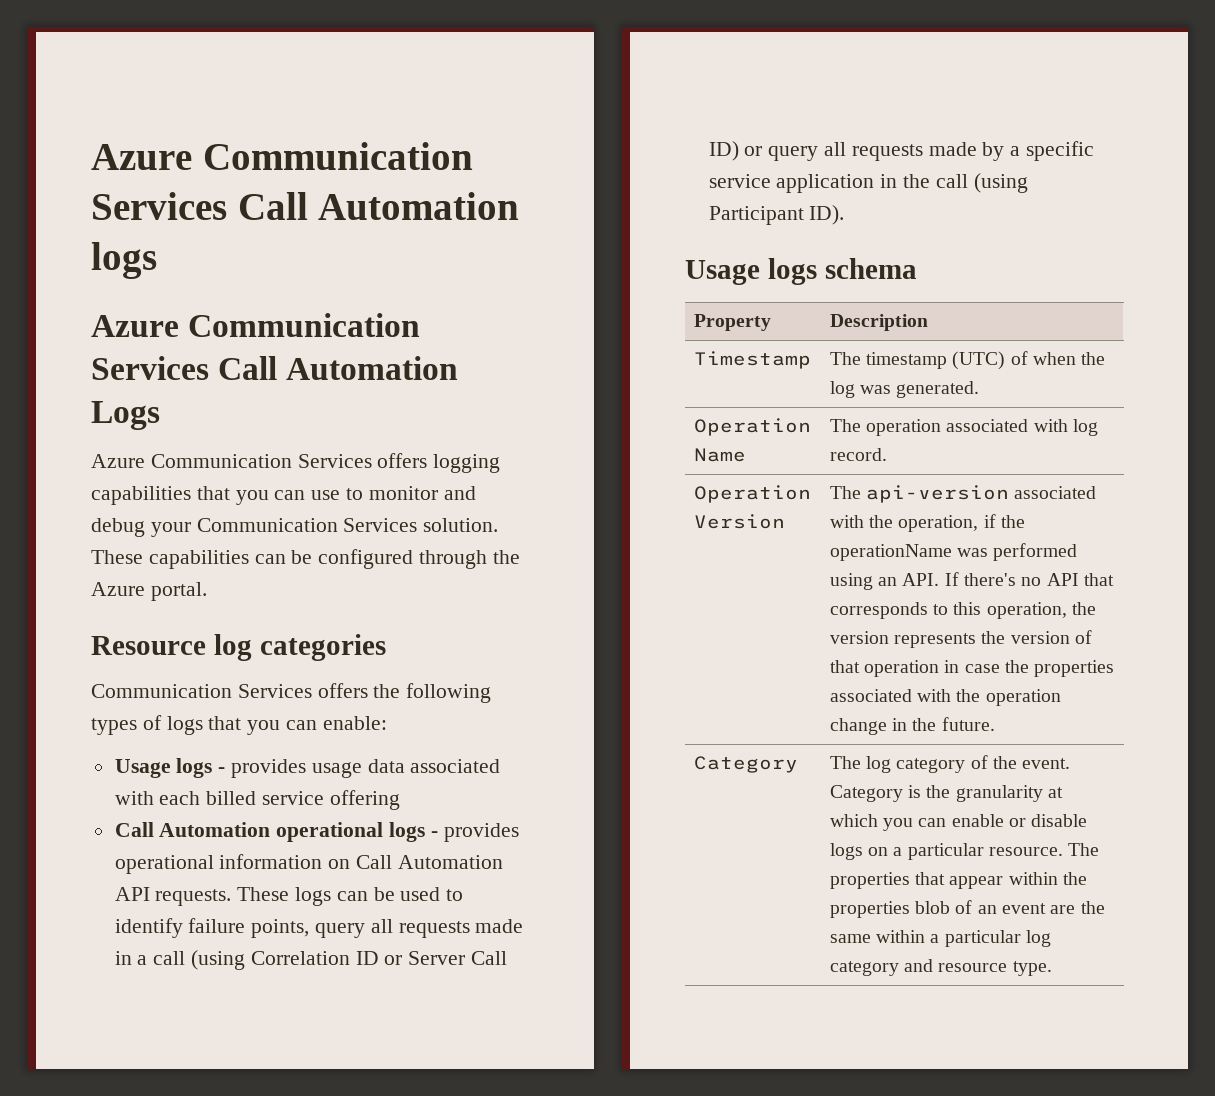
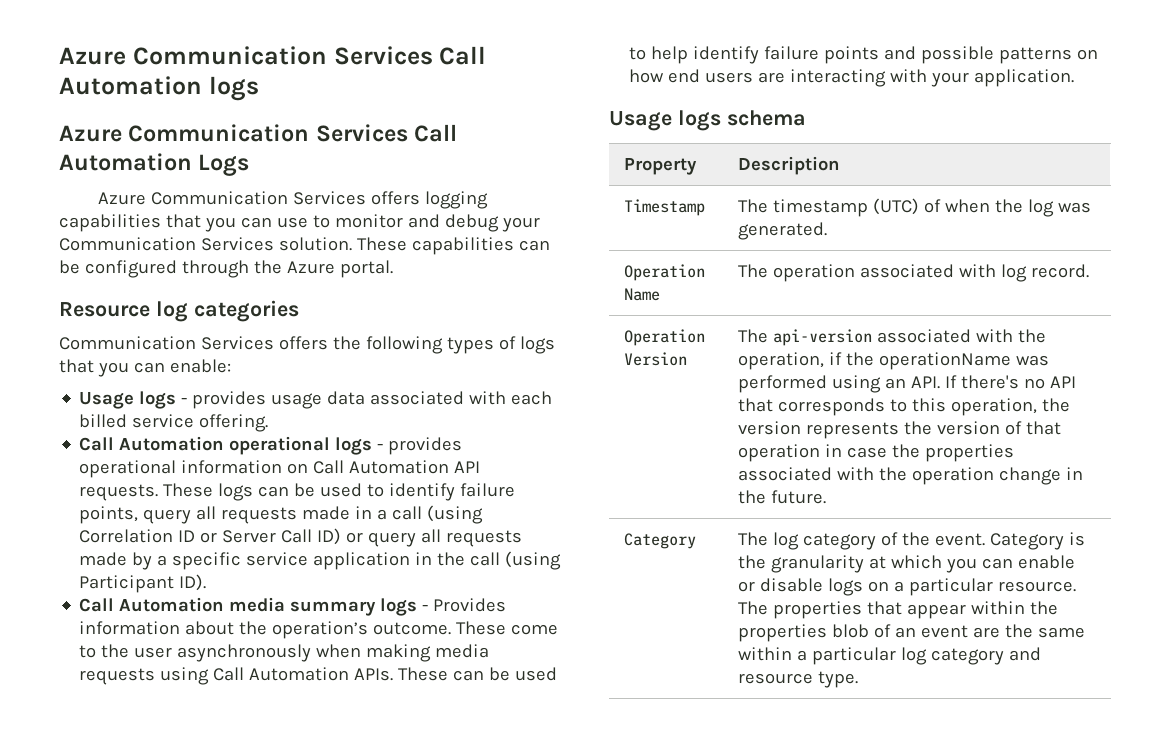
- Usage logs - provides usage data associated with each billed service offering
+ Usage logs - provides usage data associated with each billed service offering.
+ Call Automation media summary logs - Provides information about the operation’s outcome. These come to the user asynchronously when making media requests using Call Automation APIs. These can be used to help identify failure points and possible patterns on how end users are interacting with your application.

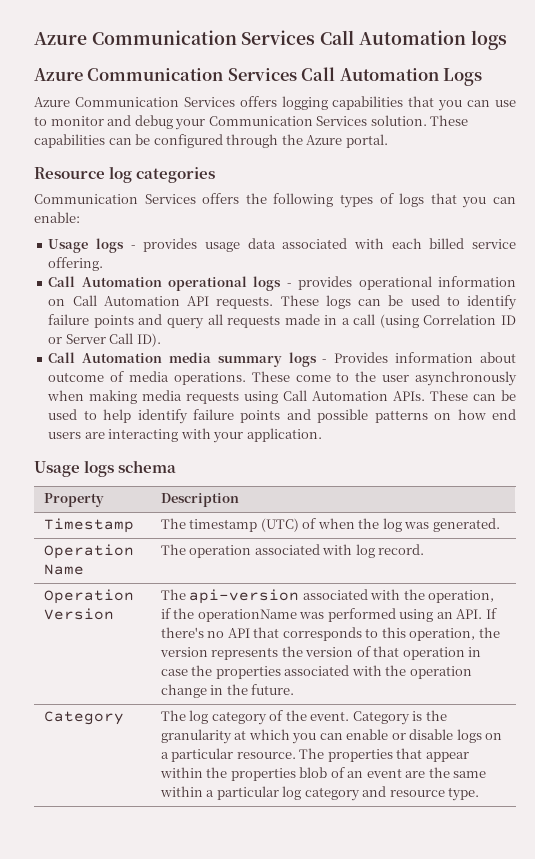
- These logs can be used to identify failure points, query all requests made in a call (using Correlation ID or Server Call ID) or query all requests made by a specific service application in the call (using Participant ID).
+ These logs can be used to identify failure points and query all requests made in a call (using Correlation ID or Server Call ID).
- Call Automation media summary logs - Provides information about the operation’s outcome.
+ Call Automation media summary logs - Provides information about outcome of media operations.

